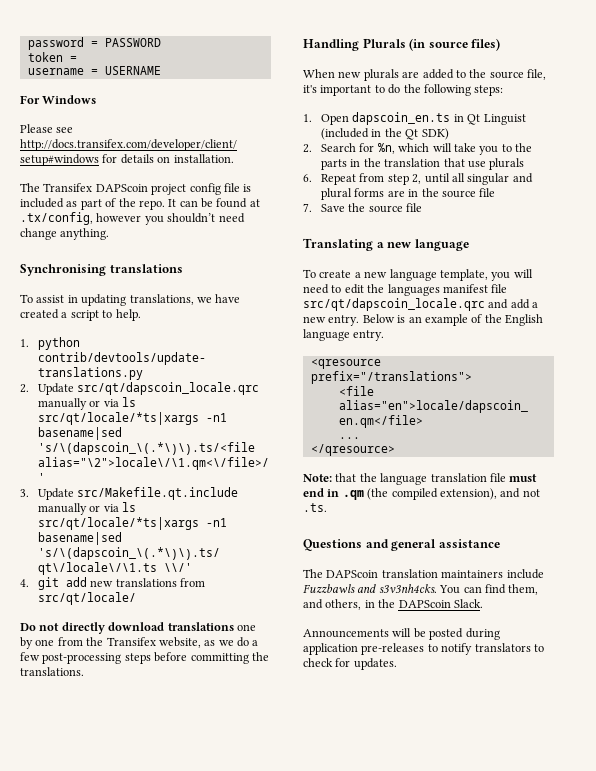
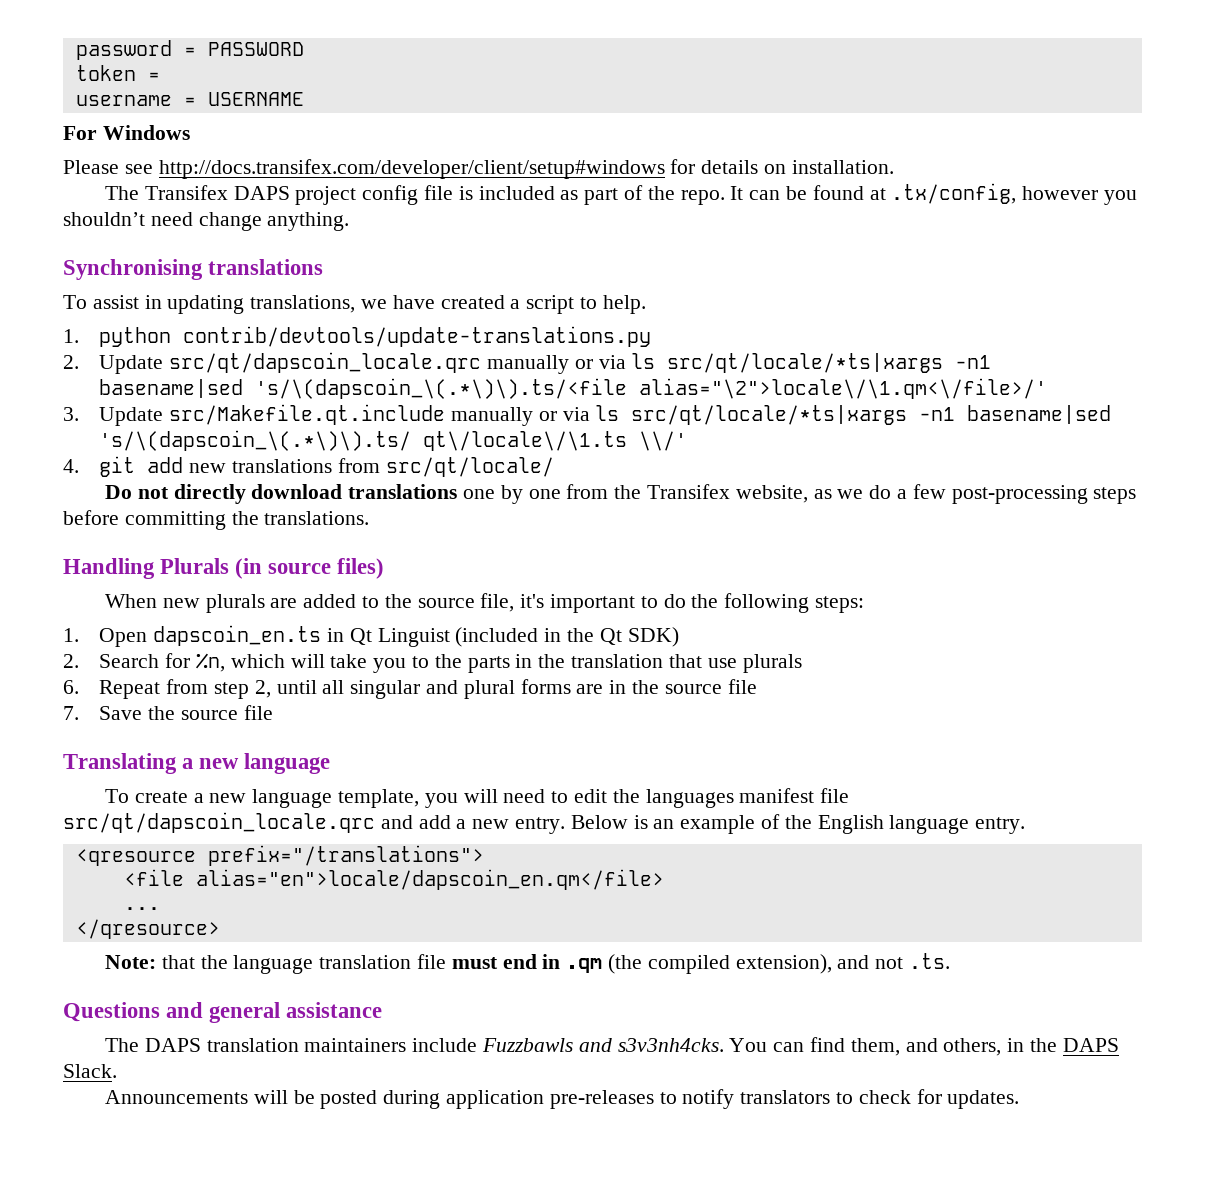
- The Transifex DAPScoin project config file is included as part of the repo.
+ The Transifex DAPS project config file is included as part of the repo.
- The DAPScoin translation maintainers include Fuzzbawls and s3v3nh4cks.
+ The DAPS translation maintainers include Fuzzbawls and s3v3nh4cks.
- You can find them, and others, in the DAPScoin Slack.
+ You can find them, and others, in the DAPS Slack.

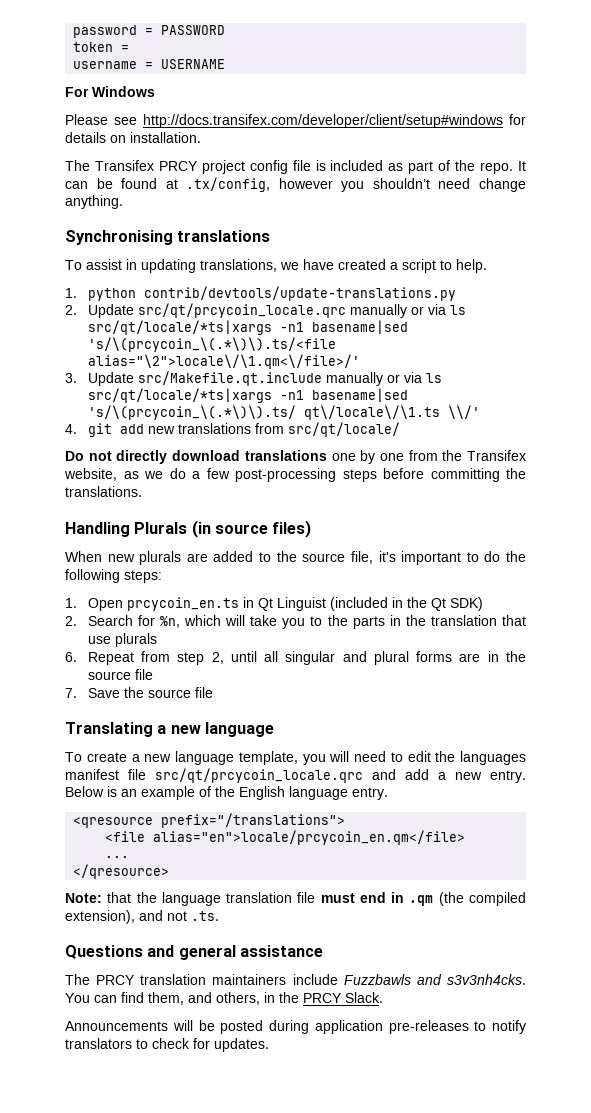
- The Transifex DAPS project config file is included as part of the repo.
+ The Transifex PRCY project config file is included as part of the repo.
- 2. Update src/qt/dapscoin_locale.qrc manually or via ls src/qt/locale/*ts|xargs -n1 basename|sed 's/\(dapscoin_\(.*\)\).ts/<file alias="\2">locale\/\1.qm<\/file>/'
+ 2. Update src/qt/prcycoin_locale.qrc manually or via ls src/qt/locale/*ts|xargs -n1 basename|sed 's/\(prcycoin_\(.*\)\).ts/<file alias="\2">locale\/\1.qm<\/file>/'
- 3. Update src/Makefile.qt.include manually or via ls src/qt/locale/*ts|xargs -n1 basename|sed 's/\(dapscoin_\(.*\)\).ts/ qt\/locale\/\1.ts \\/'
+ 3. Update src/Makefile.qt.include manually or via ls src/qt/locale/*ts|xargs -n1 basename|sed 's/\(prcycoin_\(.*\)\).ts/ qt\/locale\/\1.ts \\/'
- 1. Open dapscoin_en.ts in Qt Linguist (included in the Qt SDK)
+ 1. Open prcycoin_en.ts in Qt Linguist (included in the Qt SDK)
- To create a new language template, you will need to edit the languages manifest file src/qt/dapscoin_locale.qrc and add a new entry.
+ To create a new language template, you will need to edit the languages manifest file src/qt/prcycoin_locale.qrc and add a new entry.
- <file alias="en">locale/dapscoin_en.qm</file>
+ <file alias="en">locale/prcycoin_en.qm</file>
- The DAPS translation maintainers include Fuzzbawls and s3v3nh4cks.
+ The PRCY translation maintainers include Fuzzbawls and s3v3nh4cks.
- You can find them, and others, in the DAPS Slack.
+ You can find them, and others, in the PRCY Slack.

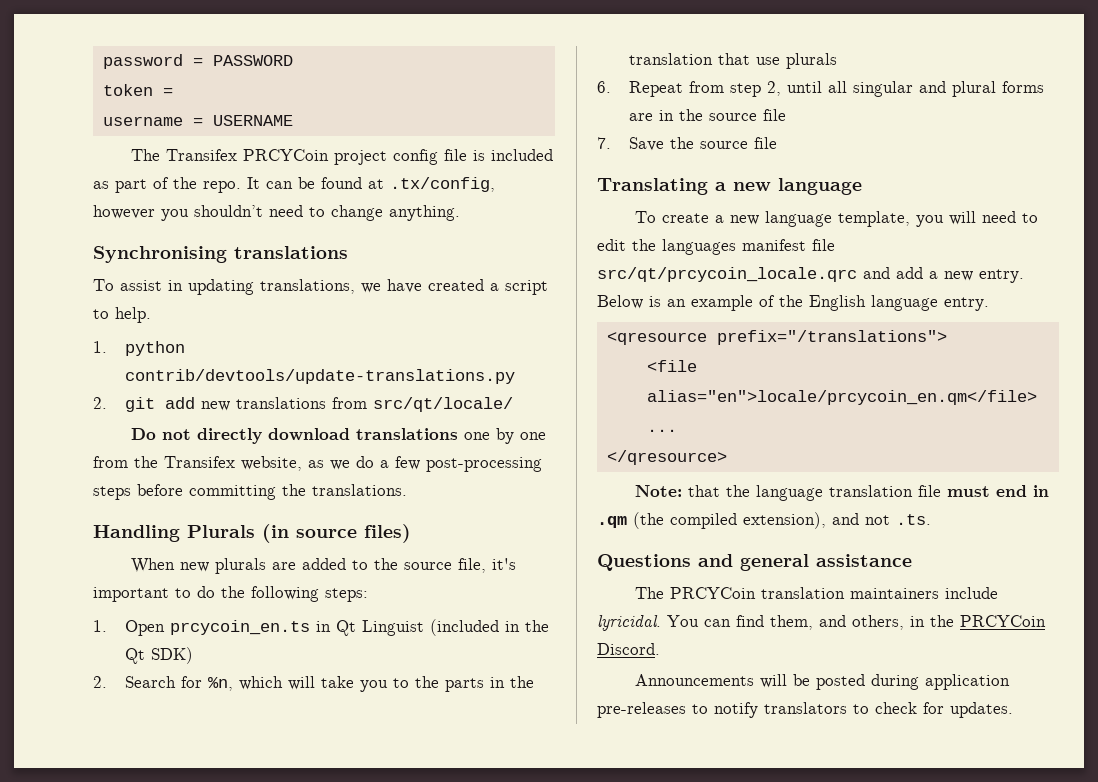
- For Windows
- Please see http://docs.transifex.com/developer/client/setup#windows for details on installation.
- The Transifex PRCY project config file is included as part of the repo.
+ The Transifex PRCYCoin project config file is included as part of the repo.
- It can be found at .tx/config, however you shouldn’t need change anything.
+ It can be found at .tx/config, however you shouldn’t need to change anything.
- 2. Update src/qt/prcycoin_locale.qrc manually or via ls src/qt/locale/*ts|xargs -n1 basename|sed 's/\(prcycoin_\(.*\)\).ts/<file alias="\2">locale\/\1.qm<\/file>/'
- 3. Update src/Makefile.qt.include manually or via ls src/qt/locale/*ts|xargs -n1 basename|sed 's/\(prcycoin_\(.*\)\).ts/ qt\/locale\/\1.ts \\/'
- 4. git add new translations from src/qt/locale/
+ 2. git add new translations from src/qt/locale/
- The PRCY translation maintainers include Fuzzbawls and s3v3nh4cks.
+ The PRCYCoin translation maintainers include lyricidal.
- You can find them, and others, in the PRCY Slack.
+ You can find them, and others, in the PRCYCoin Discord.

